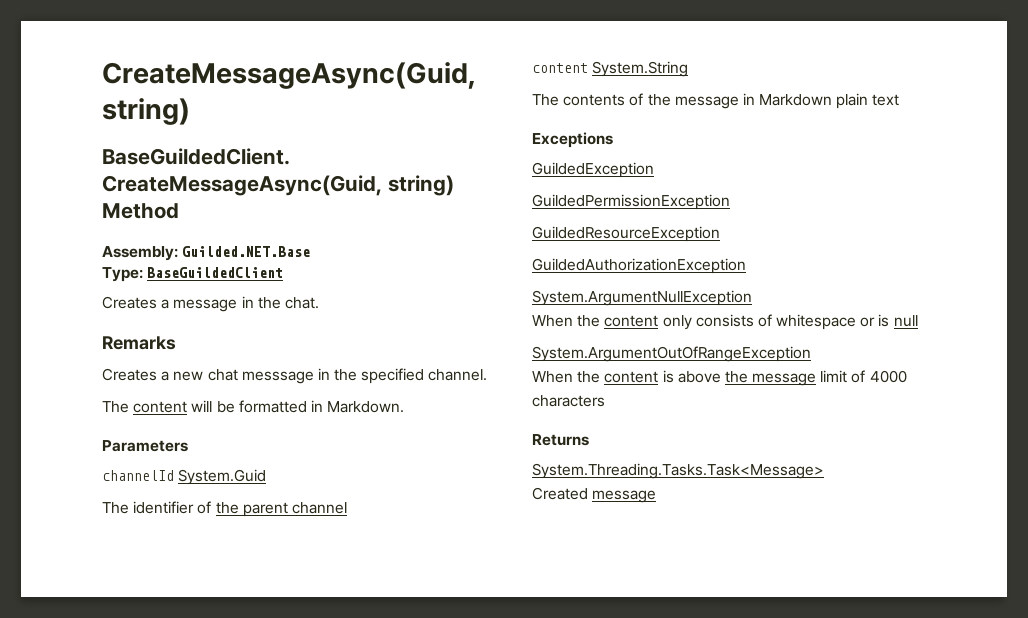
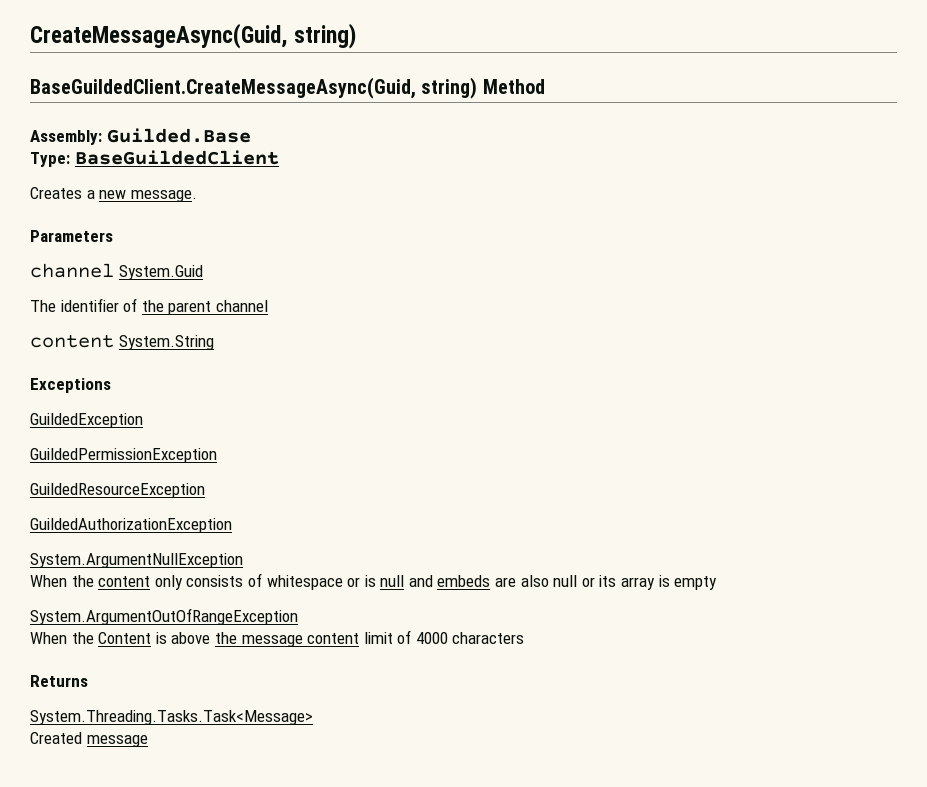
- Assembly: Guilded.NET.Base
+ Assembly: Guilded.Base
- Creates a message in the chat.
- Remarks
- Creates a new chat messsage in the specified channel.
- The content will be formatted in Markdown.
+ Creates a new message.
- channelId System.Guid
+ channel System.Guid
- The contents of the message in Markdown plain text
- When the content only consists of whitespace or is null
+ When the content only consists of whitespace or is null and embeds are also null or its array is empty
- When the content is above the message limit of 4000 characters
+ When the Content is above the message content limit of 4000 characters

